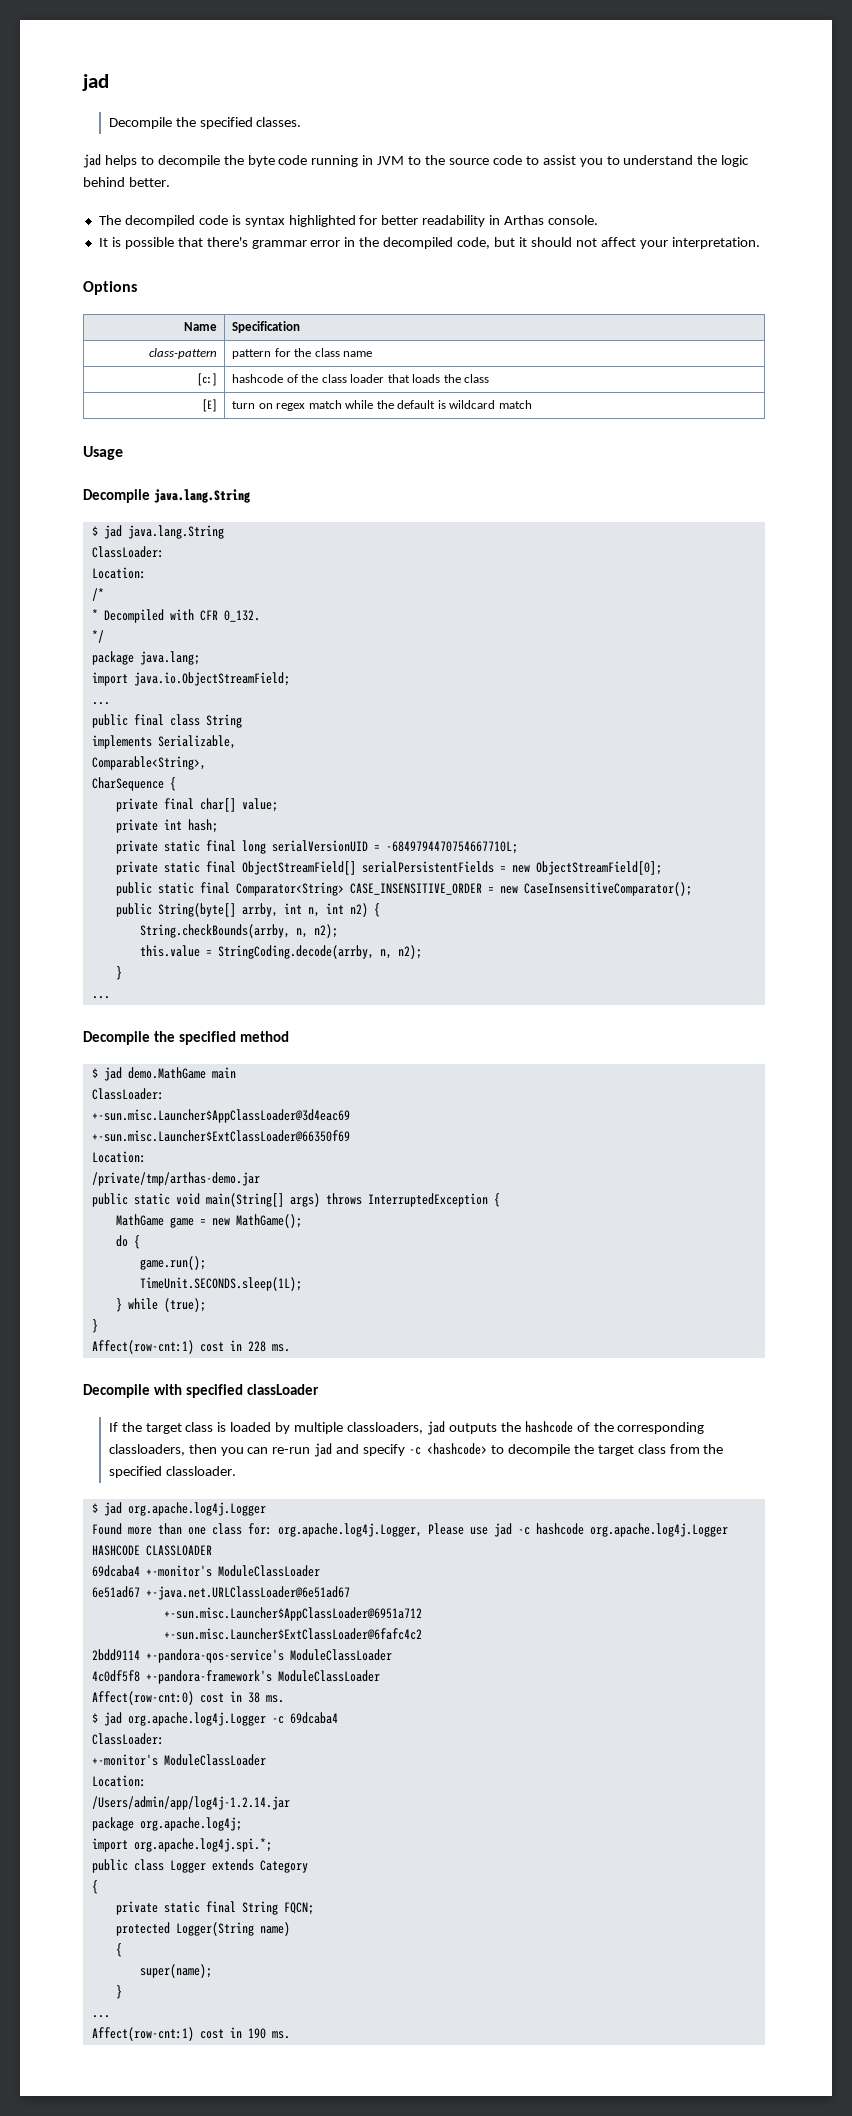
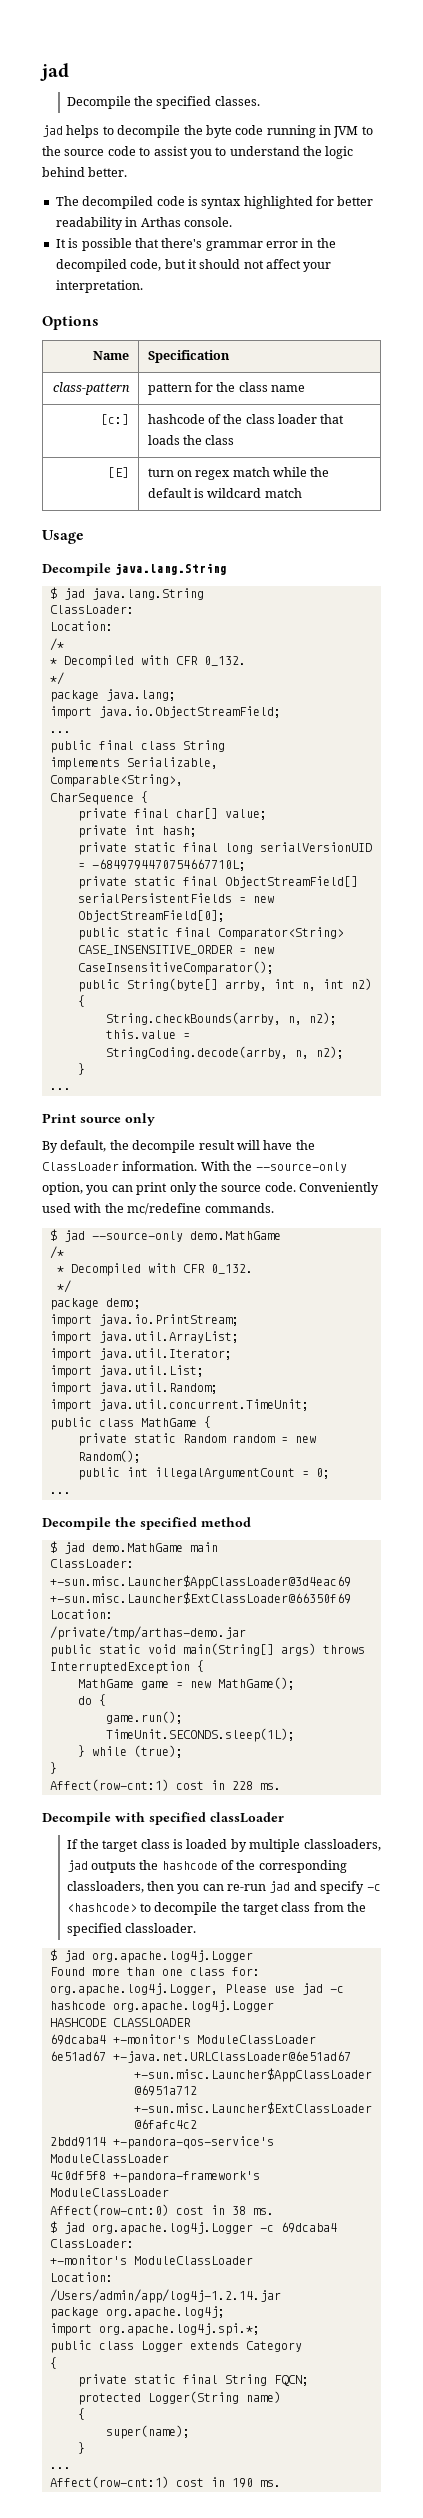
+ Print source only
+ By default, the decompile result will have the ClassLoader information. With the --source-only option, you can print only the source code. Conveniently used with the mc/redefine commands.
+ $ jad --source-only demo.MathGame
+ /*
+ * Decompiled with CFR 0_132.
+ */
+ package demo;
+ import java.io.PrintStream;
+ import java.util.ArrayList;
+ import java.util.Iterator;
+ import java.util.List;
+ import java.util.Random;
+ import java.util.concurrent.TimeUnit;
+ public class MathGame {
+ private static Random random = new Random();
+ public int illegalArgumentCount = 0;
+ ...

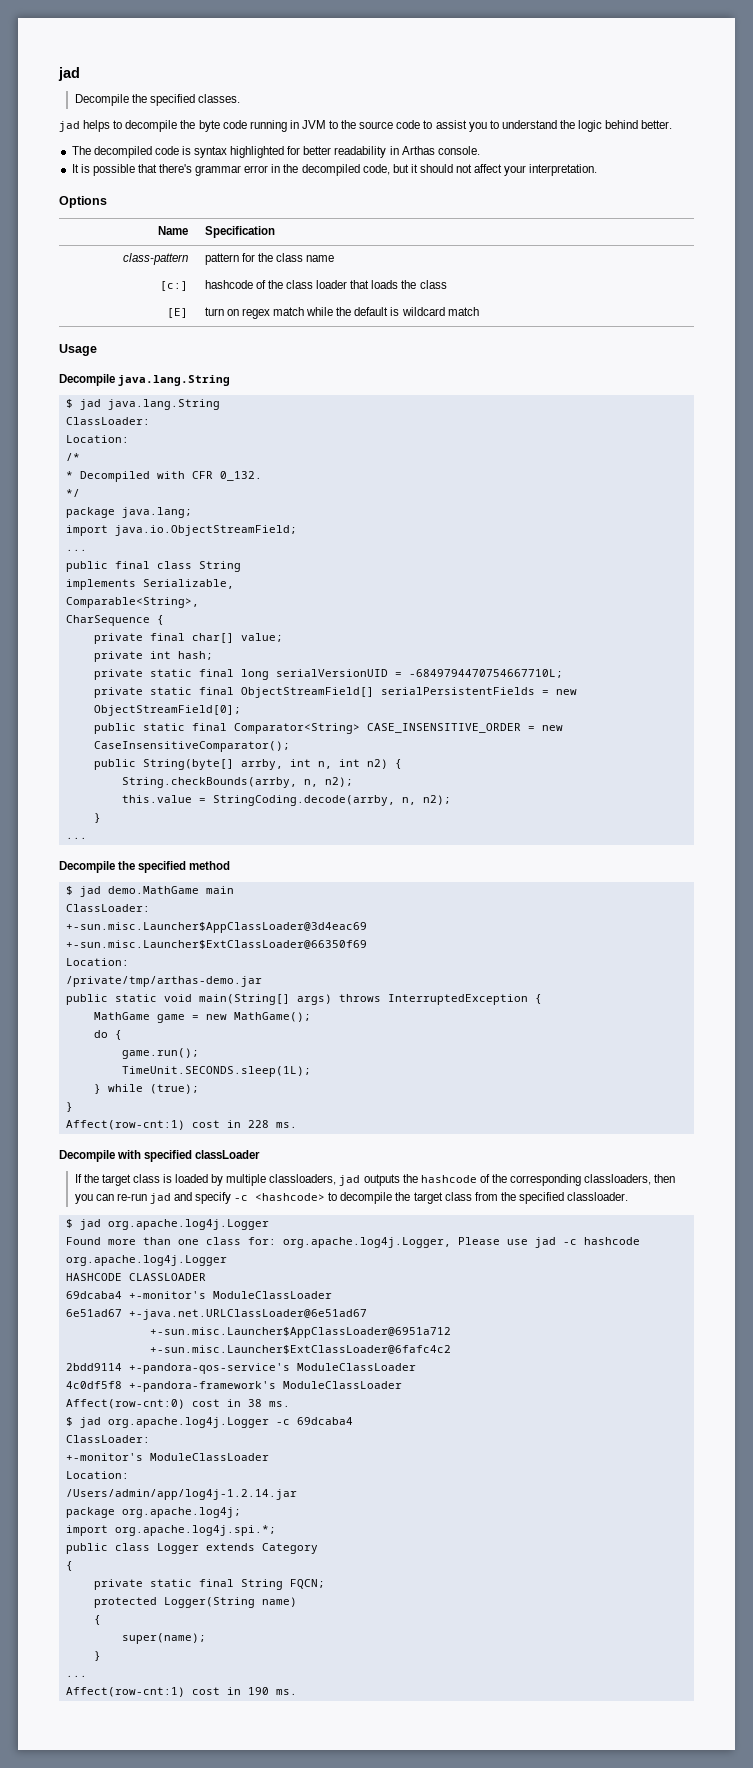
- Print source only
- By default, the decompile result will have the ClassLoader information. With the --source-only option, you can print only the source code. Conveniently used with the mc/redefine commands.
- $ jad --source-only demo.MathGame
- /*
- * Decompiled with CFR 0_132.
- */
- package demo;
- import java.io.PrintStream;
- import java.util.ArrayList;
- import java.util.Iterator;
- import java.util.List;
- import java.util.Random;
- import java.util.concurrent.TimeUnit;
- public class MathGame {
- private static Random random = new Random();
- public int illegalArgumentCount = 0;
- ...

